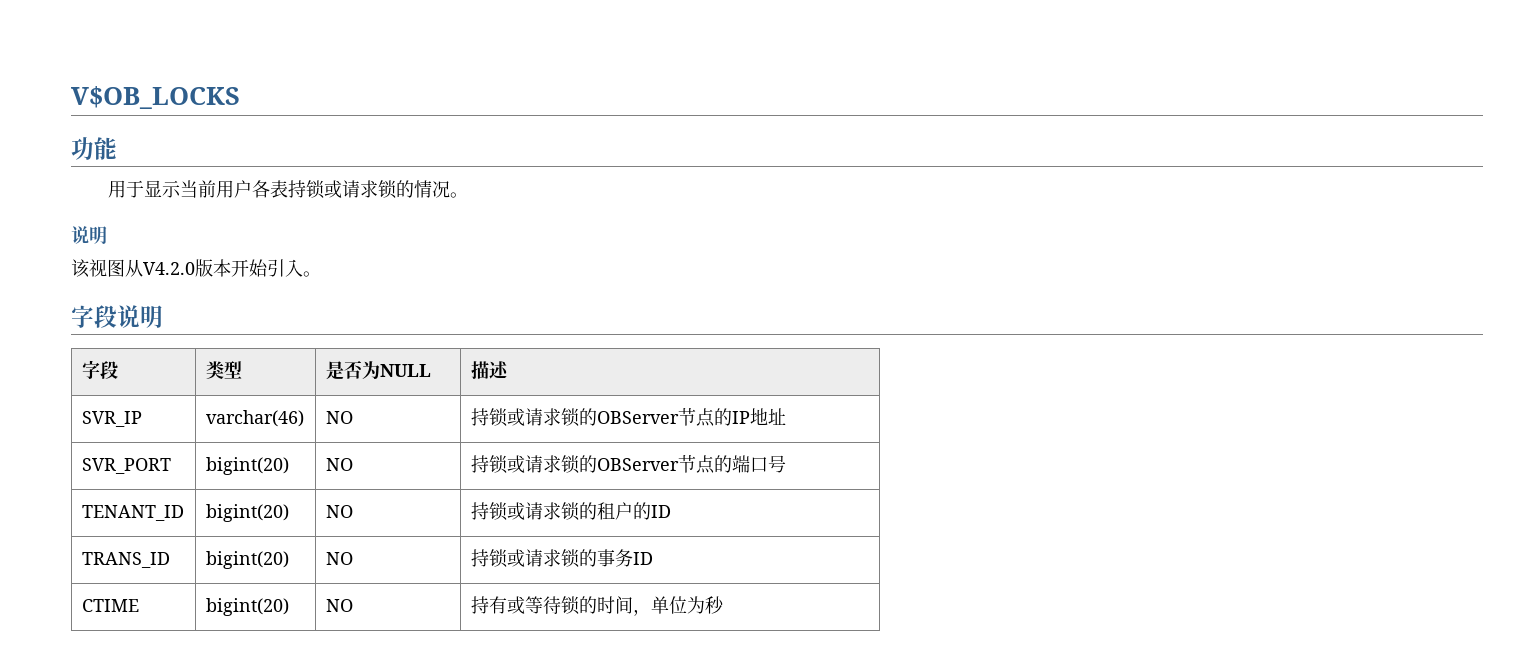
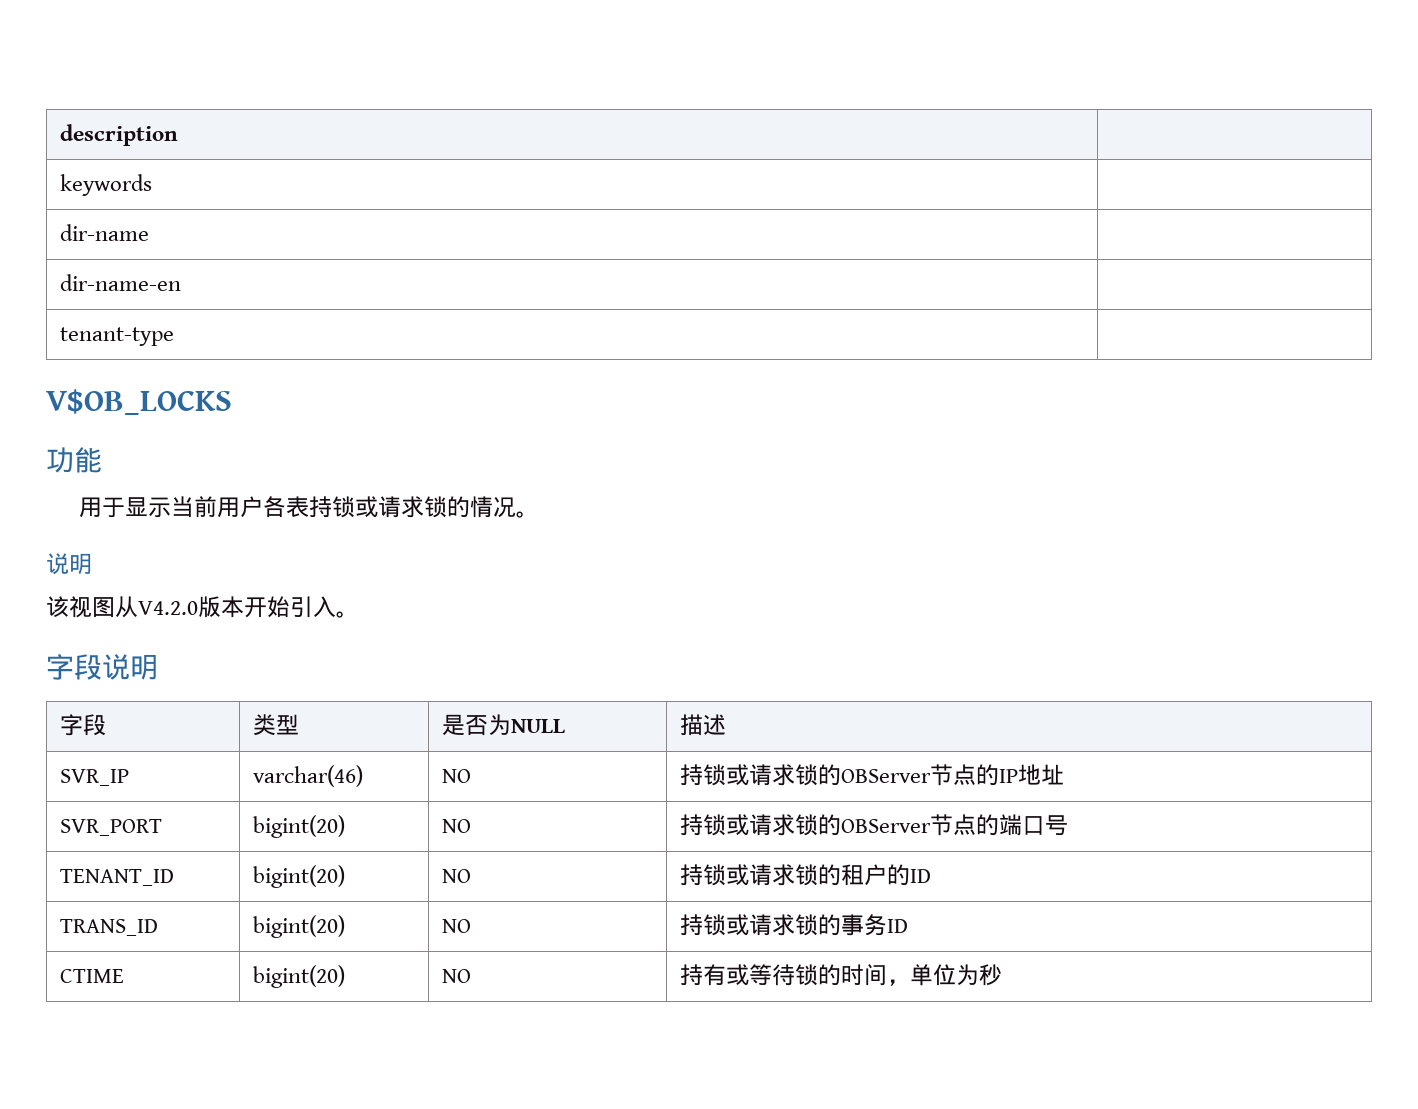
+ description |
+ keywords |
+ dir-name |
+ dir-name-en |
+ tenant-type |

